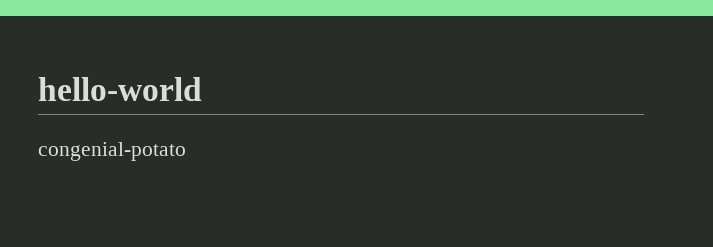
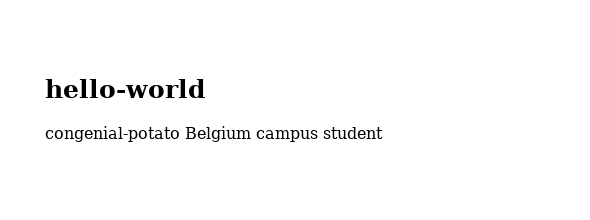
- congenial-potato
+ congenial-potato Belgium campus student

